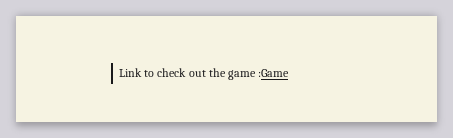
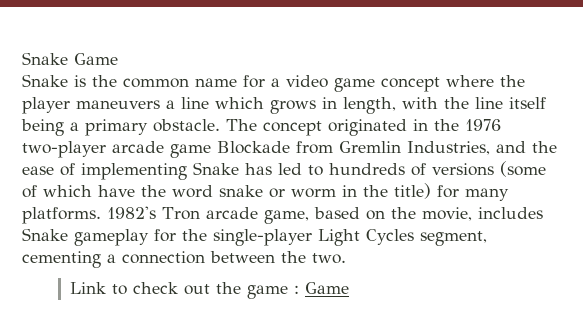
+ Snake Game
+ Snake is the common name for a video game concept where the player maneuvers a line which grows in length, with the line itself being a primary obstacle. The concept originated in the 1976 two-player arcade game Blockade from Gremlin Industries, and the ease of implementing Snake has led to hundreds of versions (some of which have the word snake or worm in the title) for many platforms. 1982's Tron arcade game, based on the movie, includes Snake gameplay for the single-player Light Cycles segment, cementing a connection between the two.
- Link to check out the game :Game
+ Link to check out the game : Game

